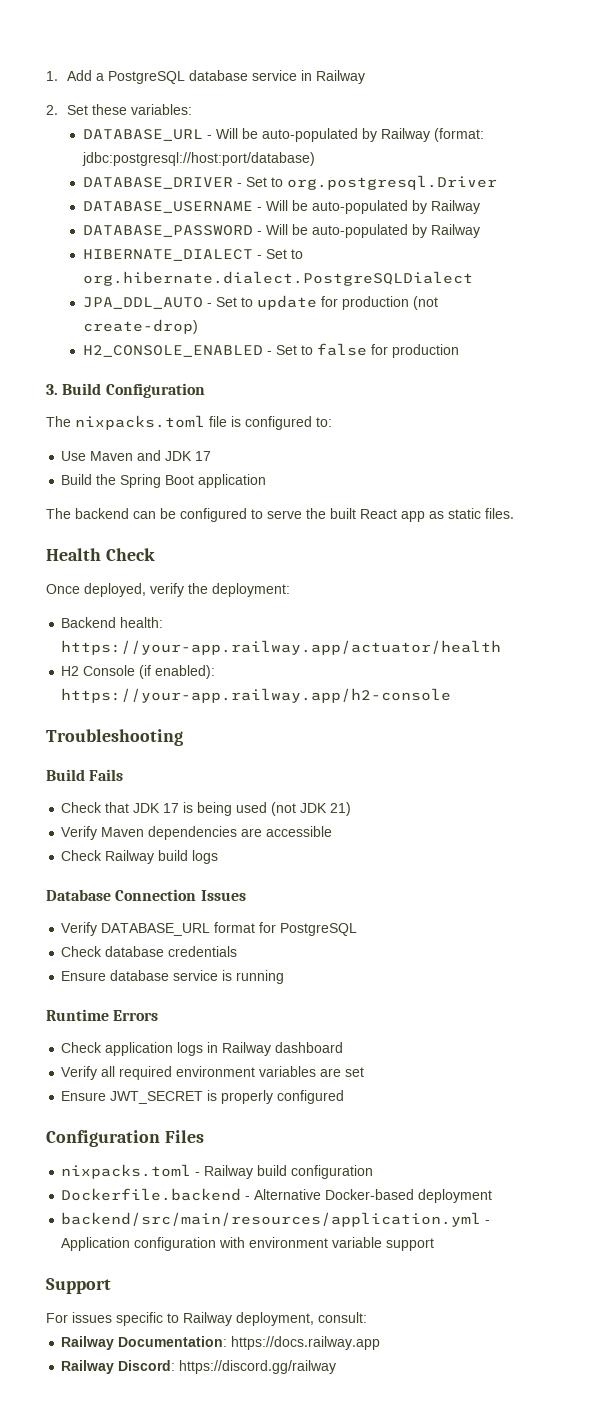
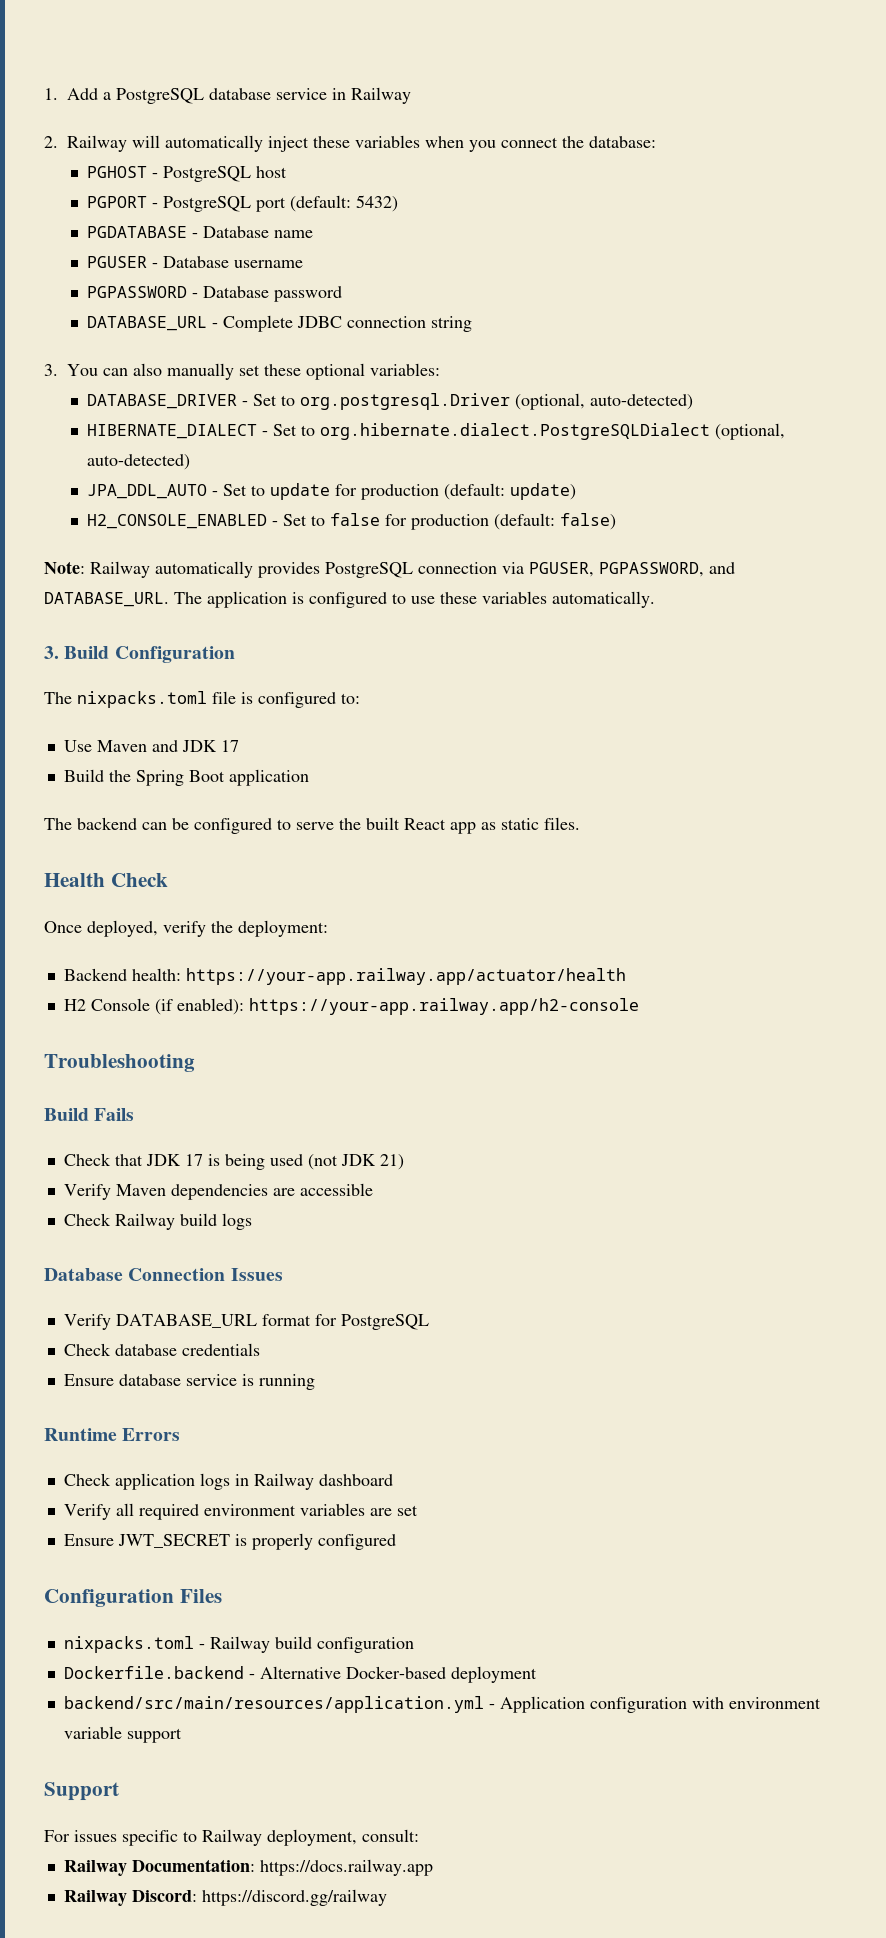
- 2. Set these variables:
- DATABASE_URL - Will be auto-populated by Railway (format: jdbc:postgresql://host:port/database)
+ 2. Railway will automatically inject these variables when you connect the database:
+ PGHOST - PostgreSQL host
+ PGPORT - PostgreSQL port (default: 5432)
+ PGDATABASE - Database name
+ PGUSER - Database username
+ PGPASSWORD - Database password
+ DATABASE_URL - Complete JDBC connection string
+ 3. You can also manually set these optional variables:
- DATABASE_DRIVER - Set to org.postgresql.Driver
- DATABASE_USERNAME - Will be auto-populated by Railway
- DATABASE_PASSWORD - Will be auto-populated by Railway
+ DATABASE_DRIVER - Set to org.postgresql.Driver (optional, auto-detected)
- HIBERNATE_DIALECT - Set to org.hibernate.dialect.PostgreSQLDialect
+ HIBERNATE_DIALECT - Set to org.hibernate.dialect.PostgreSQLDialect (optional, auto-detected)
- JPA_DDL_AUTO - Set to update for production (not create-drop)
+ JPA_DDL_AUTO - Set to update for production (default: update)
- H2_CONSOLE_ENABLED - Set to false for production
+ H2_CONSOLE_ENABLED - Set to false for production (default: false)
+ Note: Railway automatically provides PostgreSQL connection via PGUSER, PGPASSWORD, and DATABASE_URL. The application is configured to use these variables automatically.

